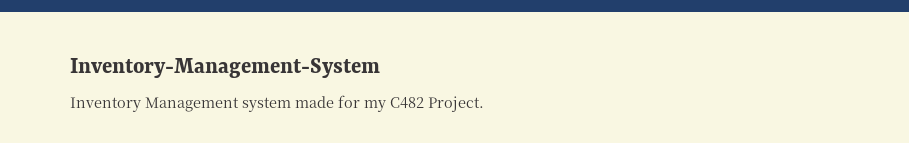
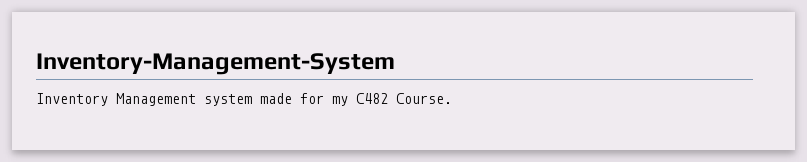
- Inventory Management system made for my C482 Project.
+ Inventory Management system made for my C482 Course.

